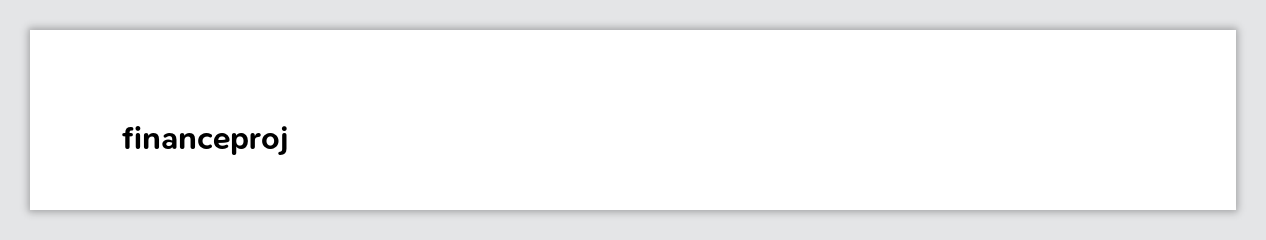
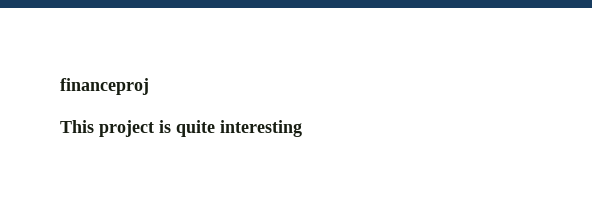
+ This project is quite interesting

